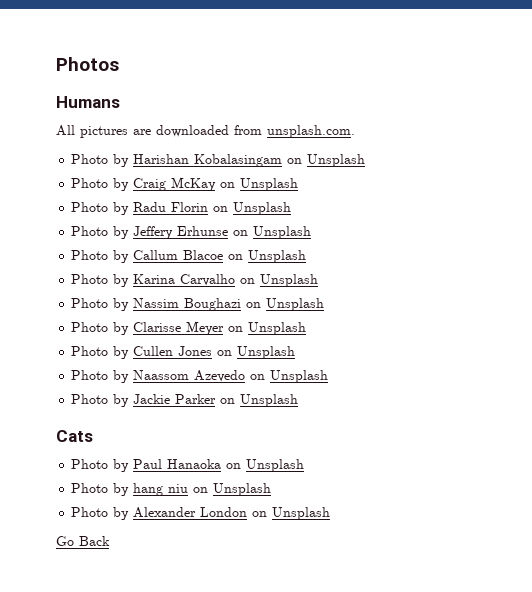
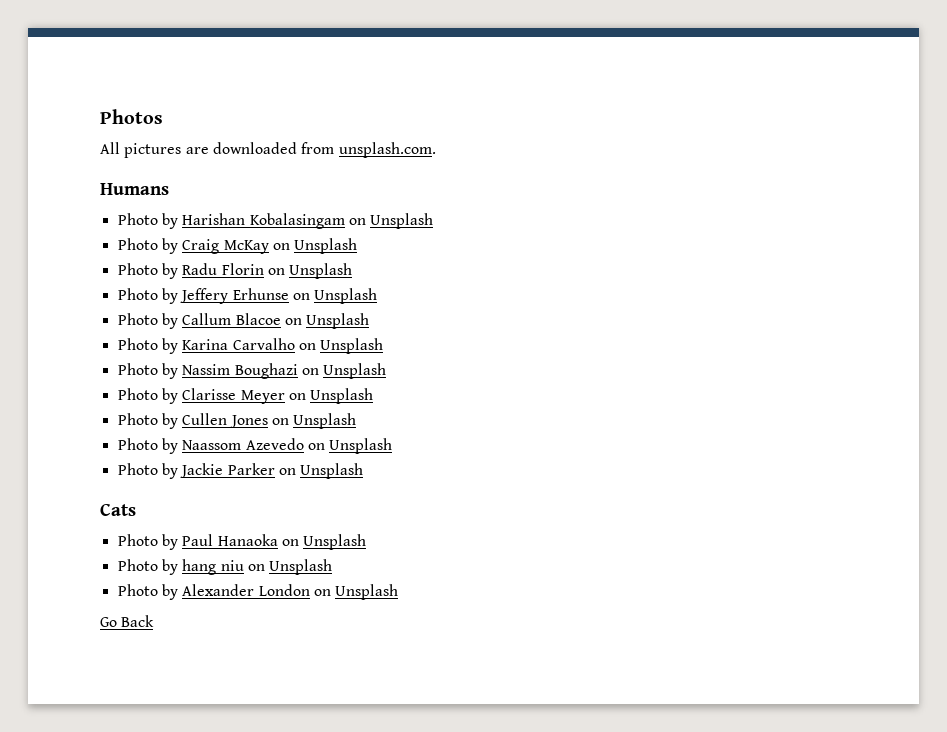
- Humans
+ Humans

